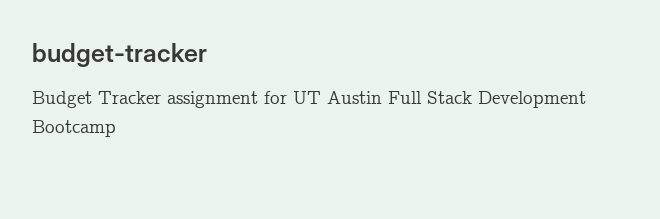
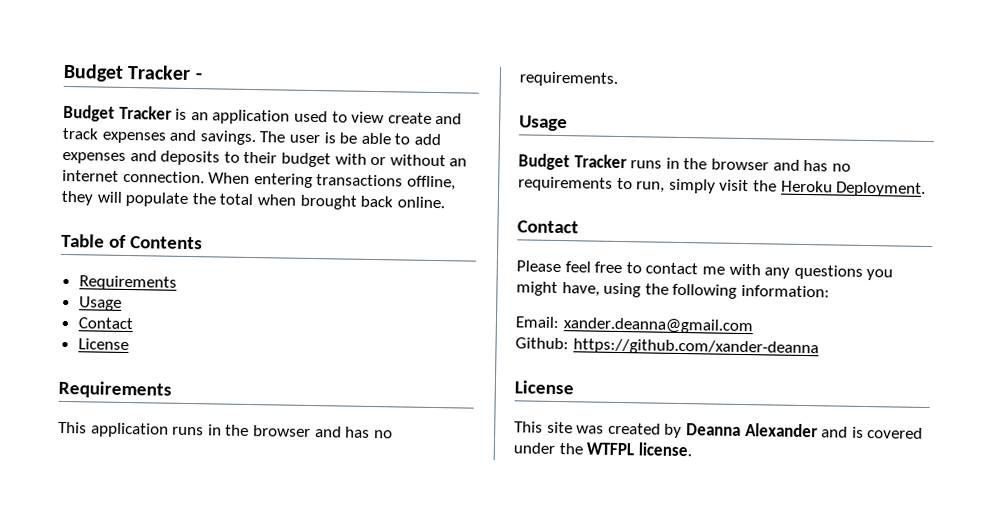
- budget-tracker
- Budget Tracker assignment for UT Austin Full Stack Development Bootcamp
+ Budget Tracker -
+ Budget Tracker is an application used to view create and track expenses and savings. The user is be able to add expenses and deposits to their budget with or without an internet connection. When entering transactions offline, they will populate the total when brought back online.
+ Table of Contents
+ Requirements
+ Usage
+ Contact
+ License
+ Requirements
+ This application runs in the browser and has no requirements.
+ Usage
+ Budget Tracker runs in the browser and has no requirements to run, simply visit the Heroku Deployment.
+ Contact
+ Please feel free to contact me with any questions you might have, using the following information:
+ Email: xander.deanna@gmail.com
+ Github: https://github.com/xander-deanna
+ License
+ This site was created by Deanna Alexander and is covered under the WTFPL license.

